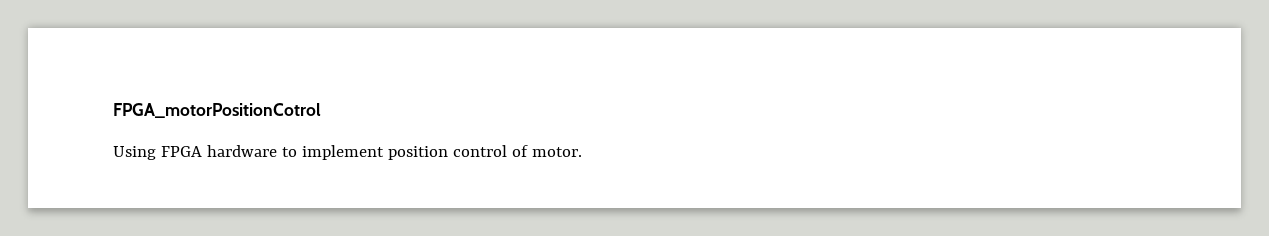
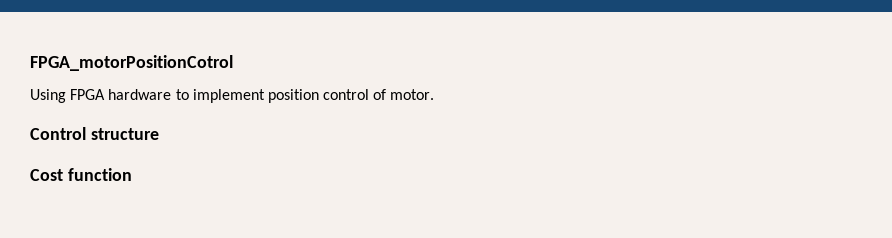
+ Control structure
+ Cost function

